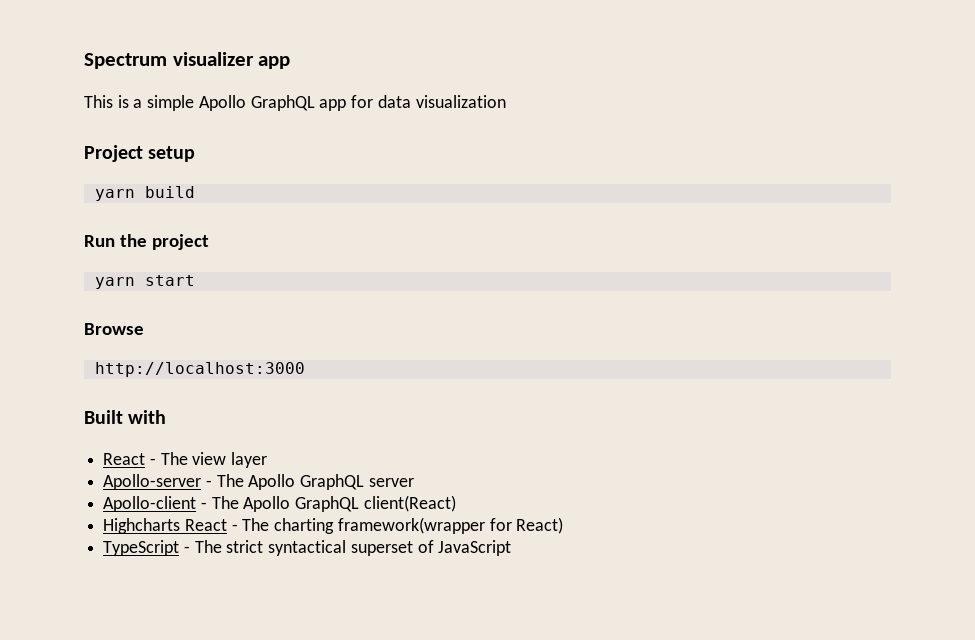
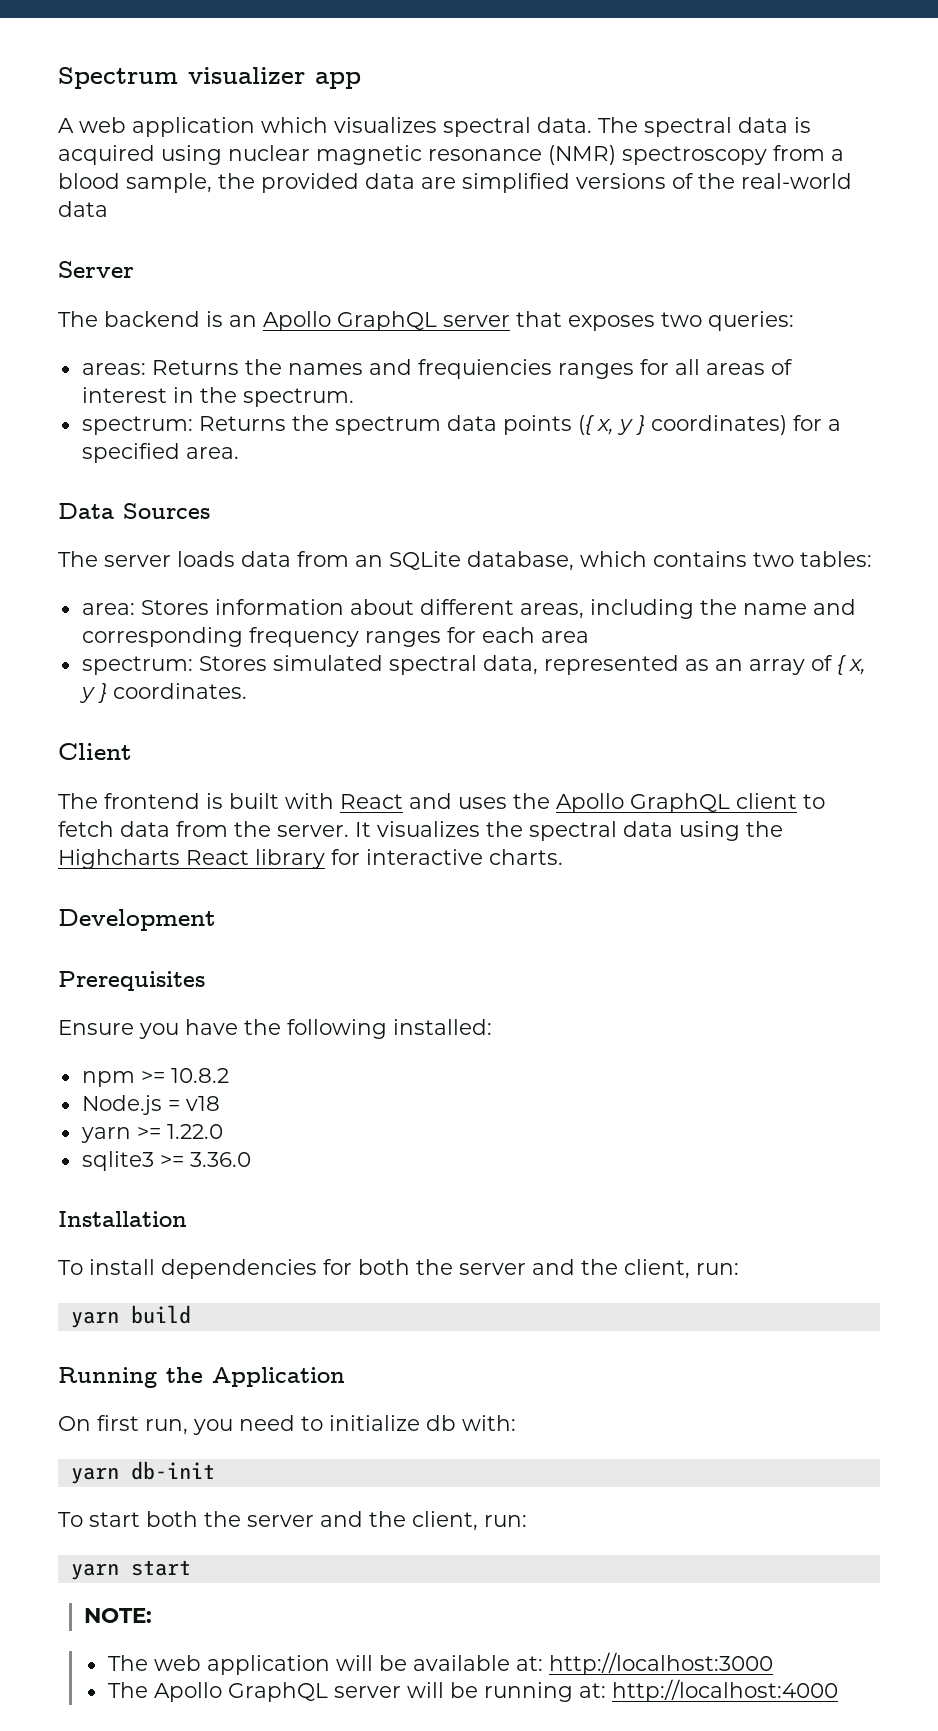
- This is a simple Apollo GraphQL app for data visualization
- Project setup
+ A web application which visualizes spectral data. The spectral data is acquired using nuclear magnetic resonance (NMR) spectroscopy from a blood sample, the provided data are simplified versions of the real-world data
+ Server
+ The backend is an Apollo GraphQL server that exposes two queries:
+ areas: Returns the names and frequiencies ranges for all areas of interest in the spectrum.
+ spectrum: Returns the spectrum data points ({ x, y } coordinates) for a specified area.
+ Data Sources
+ The server loads data from an SQLite database, which contains two tables:
+ area: Stores information about different areas, including the name and corresponding frequency ranges for each area
+ spectrum: Stores simulated spectral data, represented as an array of { x, y } coordinates.
+ Client
+ The frontend is built with React and uses the Apollo GraphQL client to fetch data from the server. It visualizes the spectral data using the Highcharts React library for interactive charts.
+ Development
+ Prerequisites
+ Ensure you have the following installed:
+ npm >= 10.8.2
+ Node.js = v18
+ yarn >= 1.22.0
+ sqlite3 >= 3.36.0
+ Installation
+ To install dependencies for both the server and the client, run:
  yarn build
- Run the project
+ Running the Application
+ On first run, you need to initialize db with:
+ yarn db-init
+ To start both the server and the client, run:
  yarn start
- Browse
- http://localhost:3000
- Built with
- React - The view layer
- Apollo-server - The Apollo GraphQL server
- Apollo-client - The Apollo GraphQL client(React)
- Highcharts React - The charting framework(wrapper for React)
- TypeScript - The strict syntactical superset of JavaScript
+ NOTE:
+ The web application will be available at: http://localhost:3000
+ The Apollo GraphQL server will be running at: http://localhost:4000

